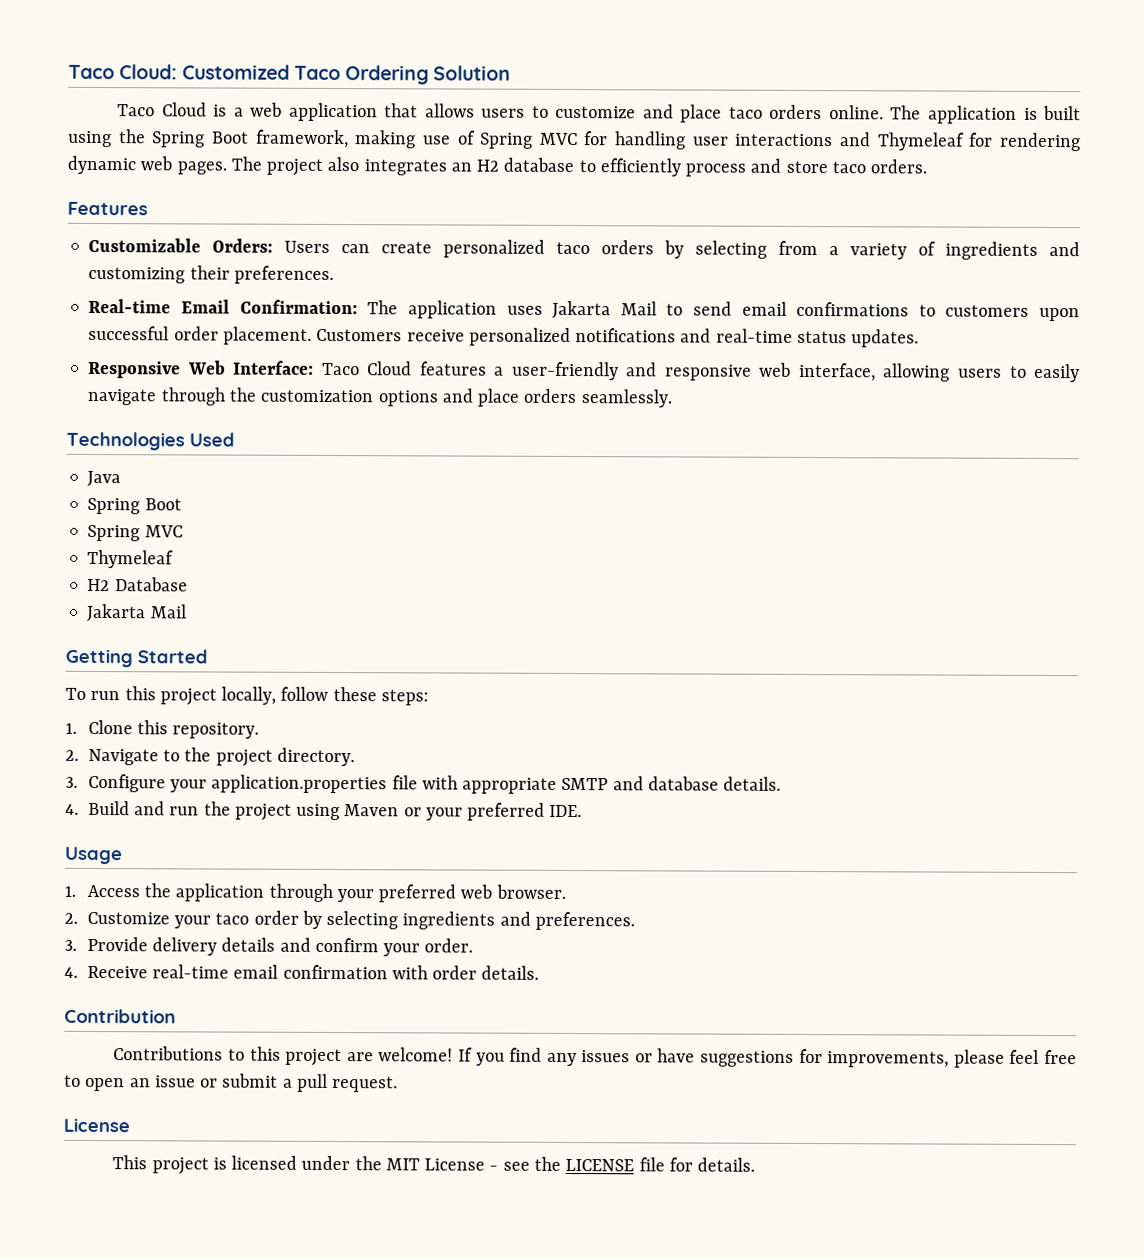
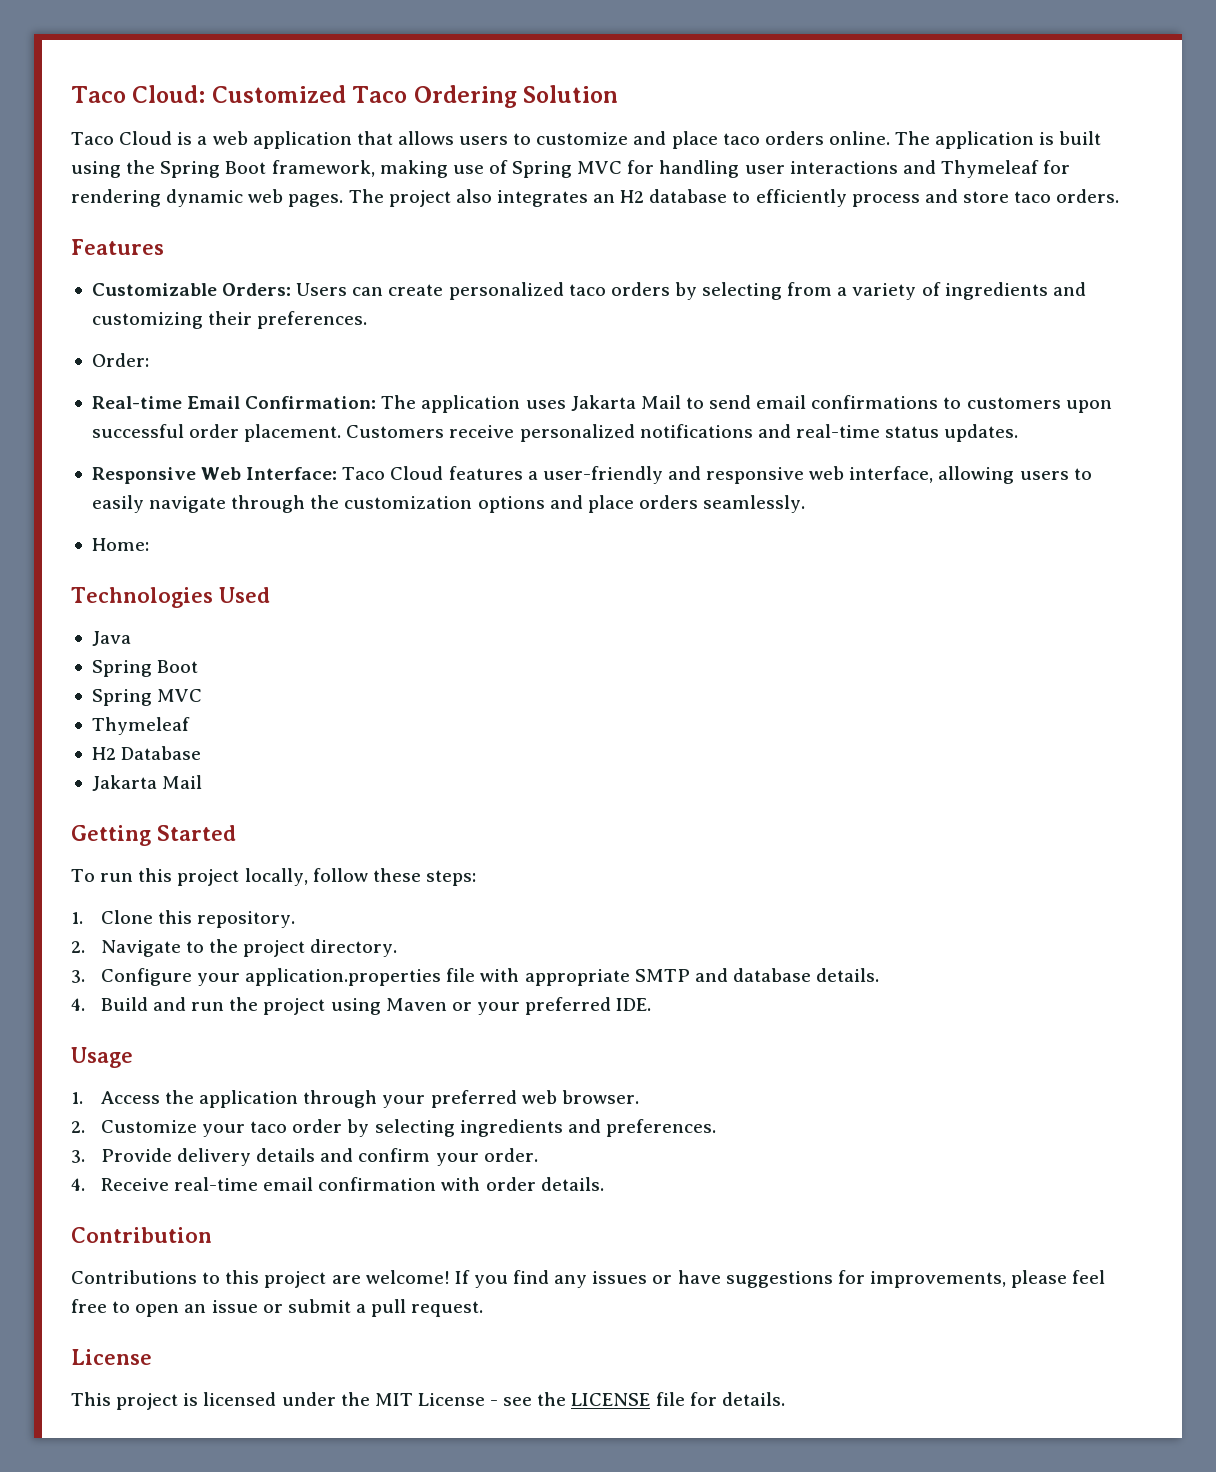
+ Order:
+ Home:

